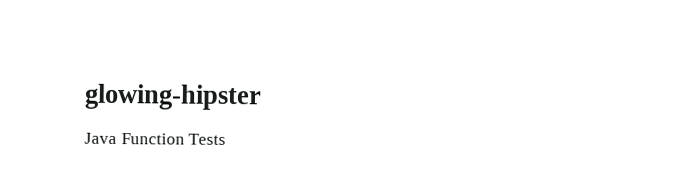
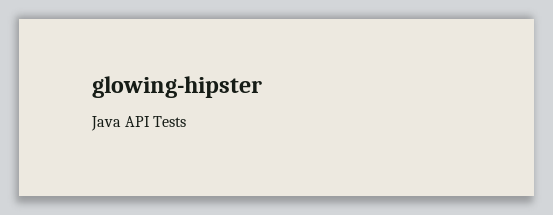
- Java Function Tests
+ Java API Tests

